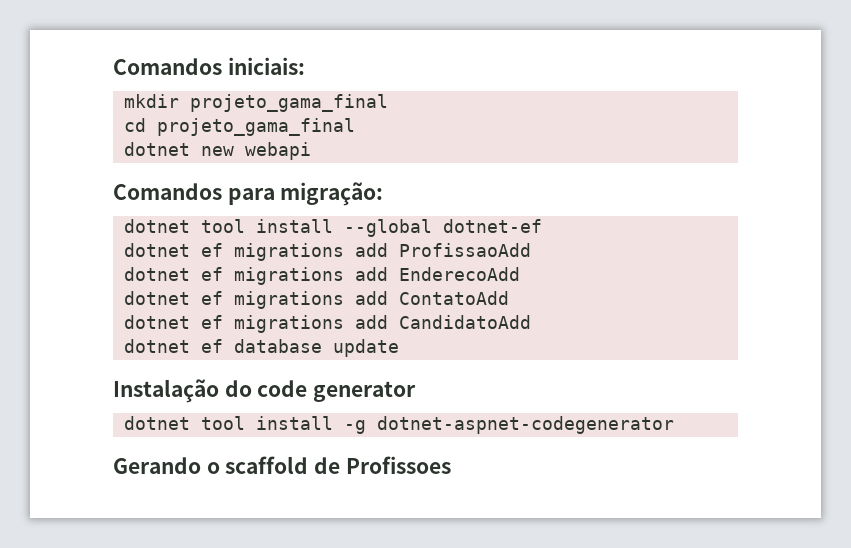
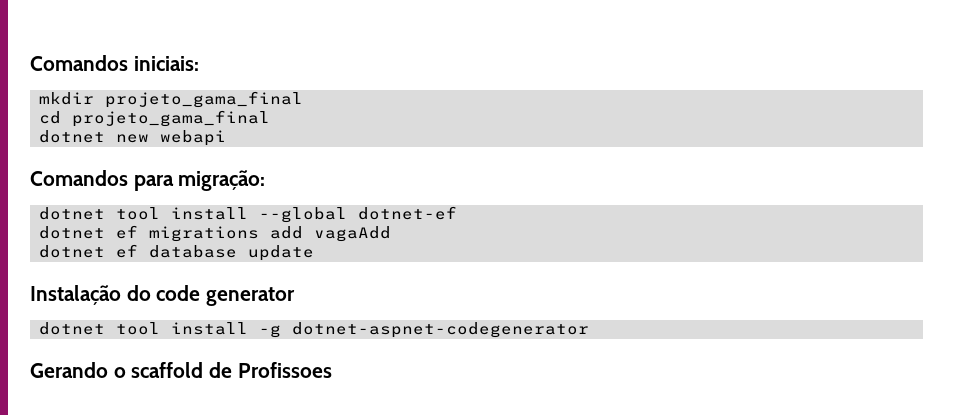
- dotnet ef migrations add ProfissaoAdd
- dotnet ef migrations add EnderecoAdd
- dotnet ef migrations add ContatoAdd
- dotnet ef migrations add CandidatoAdd
+ dotnet ef migrations add vagaAdd

